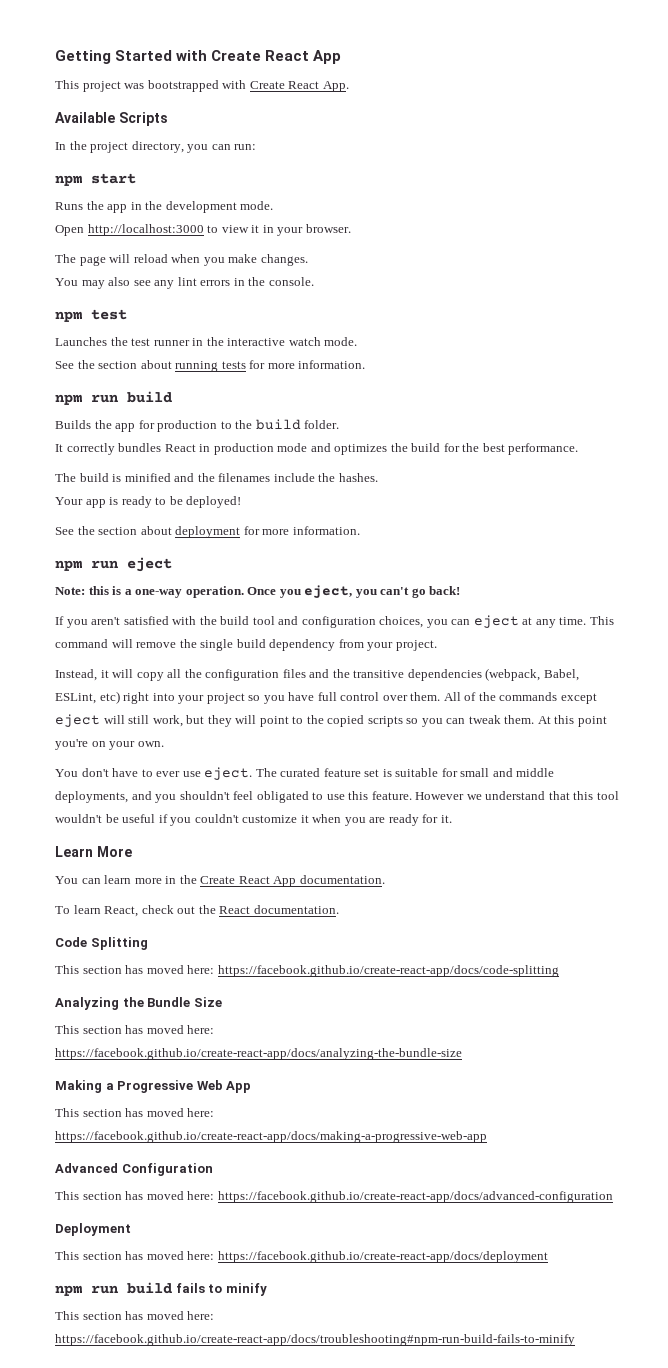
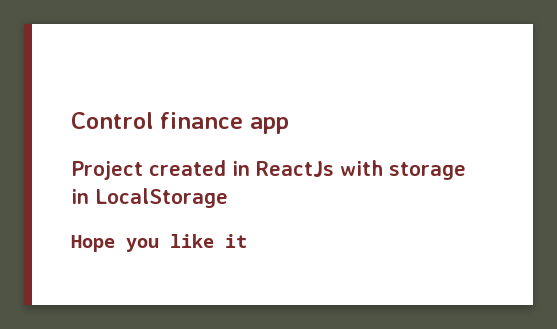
- Getting Started with Create React App
- This project was bootstrapped with Create React App.
- Available Scripts
- In the project directory, you can run:
- npm start
- Runs the app in the development mode.
- Open http://localhost:3000 to view it in your browser.
- The page will reload when you make changes.
- You may also see any lint errors in the console.
- npm test
- Launches the test runner in the interactive watch mode.
- See the section about running tests for more information.
- npm run build
- Builds the app for production to the build folder.
- It correctly bundles React in production mode and optimizes the build for the best performance.
- The build is minified and the filenames include the hashes.
- Your app is ready to be deployed!
- See the section about deployment for more information.
- npm run eject
- Note: this is a one-way operation. Once you eject, you can't go back!
- If you aren't satisfied with the build tool and configuration choices, you can eject at any time. This command will remove the single build dependency from your project.
- Instead, it will copy all the configuration files and the transitive dependencies (webpack, Babel, ESLint, etc) right into your project so you have full control over them. All of the commands except eject will still work, but they will point to the copied scripts so you can tweak them. At this point you're on your own.
- You don't have to ever use eject. The curated feature set is suitable for small and middle deployments, and you shouldn't feel obligated to use this feature. However we understand that this tool wouldn't be useful if you couldn't customize it when you are ready for it.
- Learn More
- You can learn more in the Create React App documentation.
- To learn React, check out the React documentation.
- Code Splitting
- This section has moved here: https://facebook.github.io/create-react-app/docs/code-splitting
- Analyzing the Bundle Size
- This section has moved here: https://facebook.github.io/create-react-app/docs/analyzing-the-bundle-size
- Making a Progressive Web App
- This section has moved here: https://facebook.github.io/create-react-app/docs/making-a-progressive-web-app
- Advanced Configuration
- This section has moved here: https://facebook.github.io/create-react-app/docs/advanced-configuration
- Deployment
- This section has moved here: https://facebook.github.io/create-react-app/docs/deployment
- npm run build fails to minify
- This section has moved here: https://facebook.github.io/create-react-app/docs/troubleshooting#npm-run-build-fails-to-minify
+ Control finance app
+ Project created in ReactJs with storage in LocalStorage
+ Hope you like it

